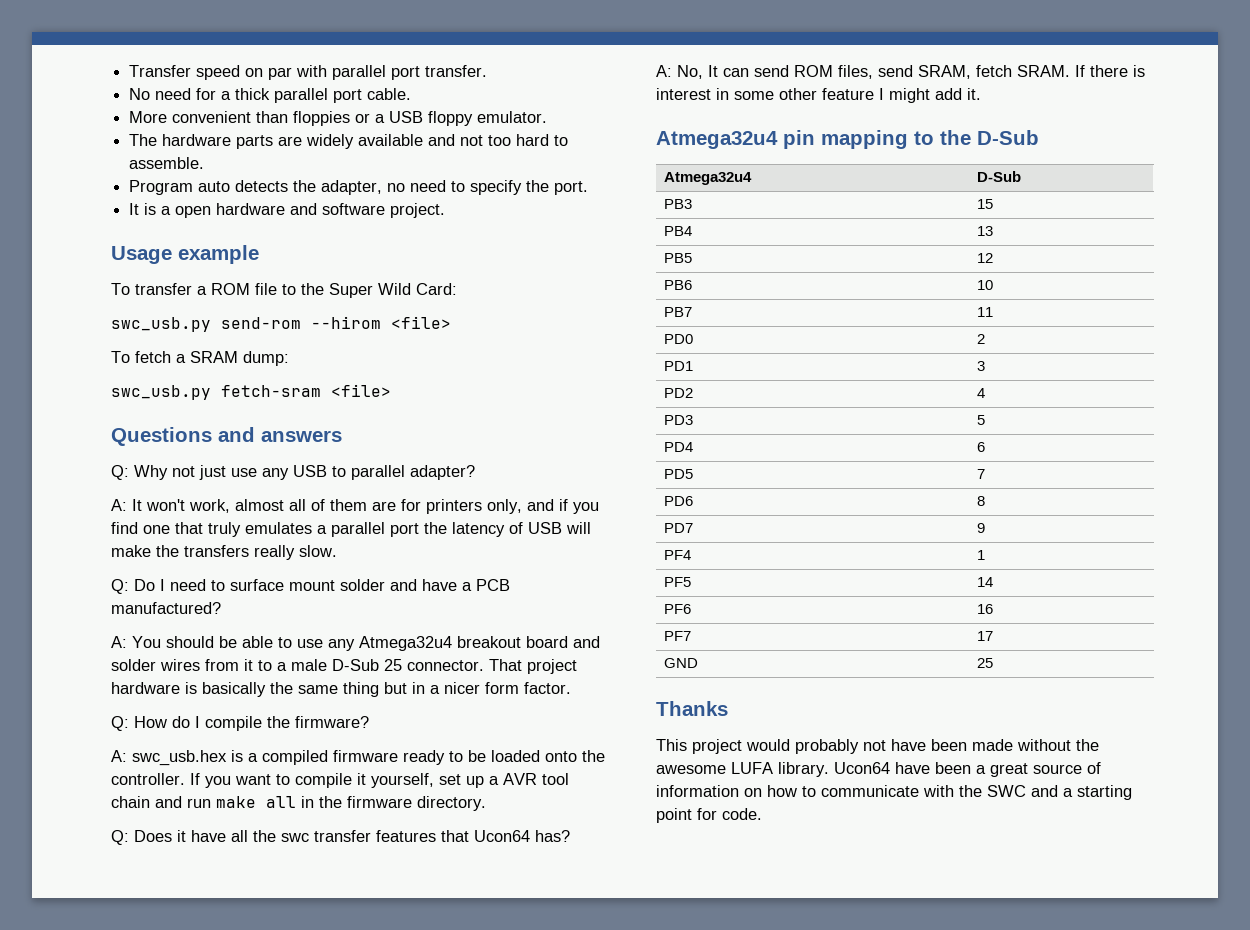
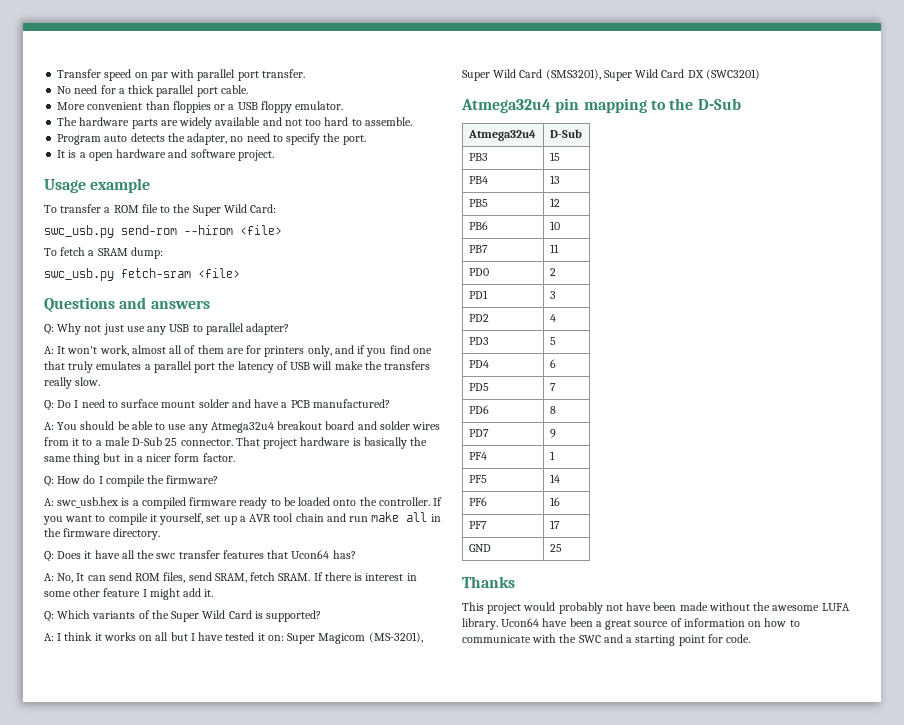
+ Q: Which variants of the Super Wild Card is supported?
+ A: I think it works on all but I have tested it on: Super Magicom (MS-3201), Super Wild Card (SMS3201), Super Wild Card DX (SWC3201)

